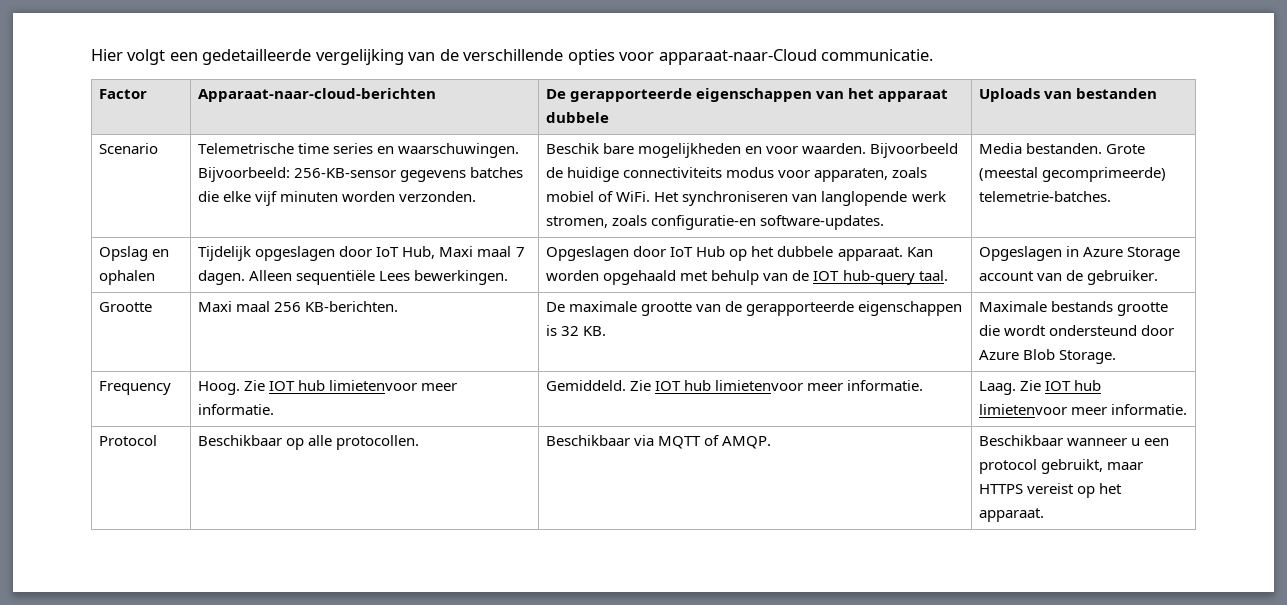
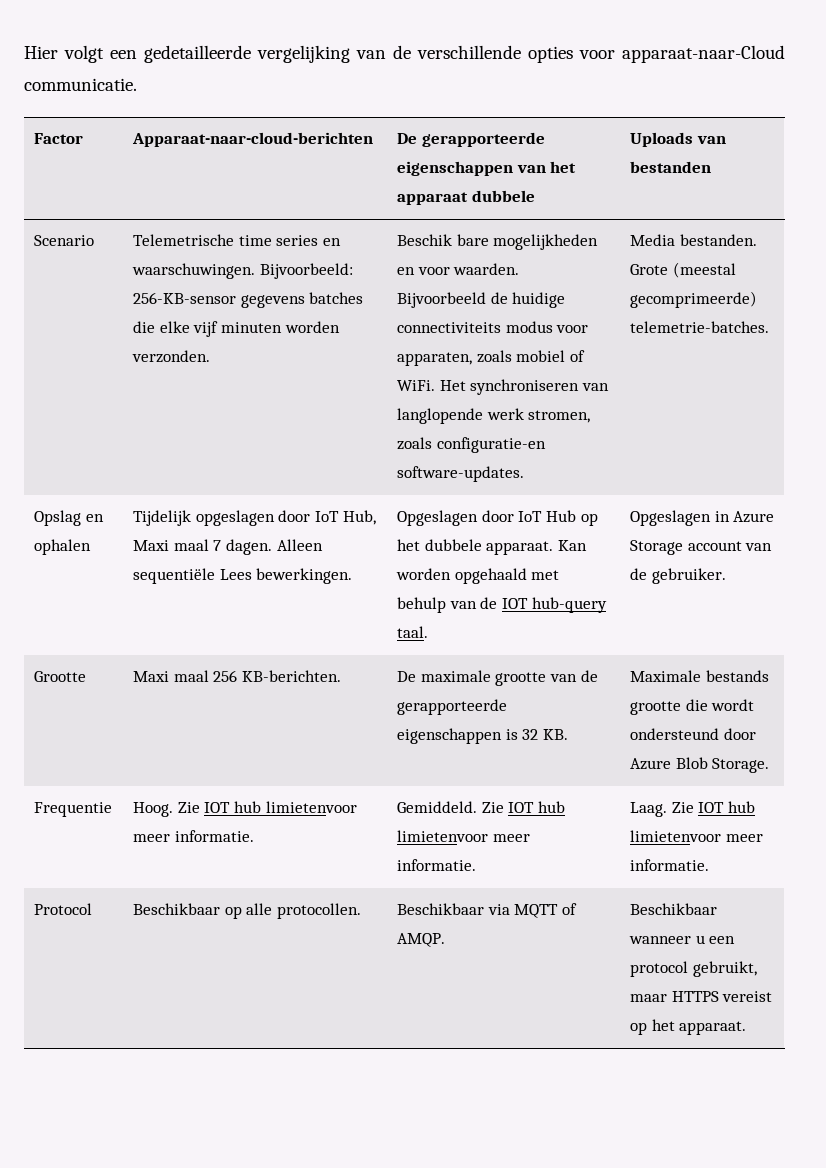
- Frequency | Hoog. Zie IOT hub limietenvoor meer informatie. | Gemiddeld. Zie IOT hub limietenvoor meer informatie. | Laag. Zie IOT hub limietenvoor meer informatie.
+ Frequentie | Hoog. Zie IOT hub limietenvoor meer informatie. | Gemiddeld. Zie IOT hub limietenvoor meer informatie. | Laag. Zie IOT hub limietenvoor meer informatie.

